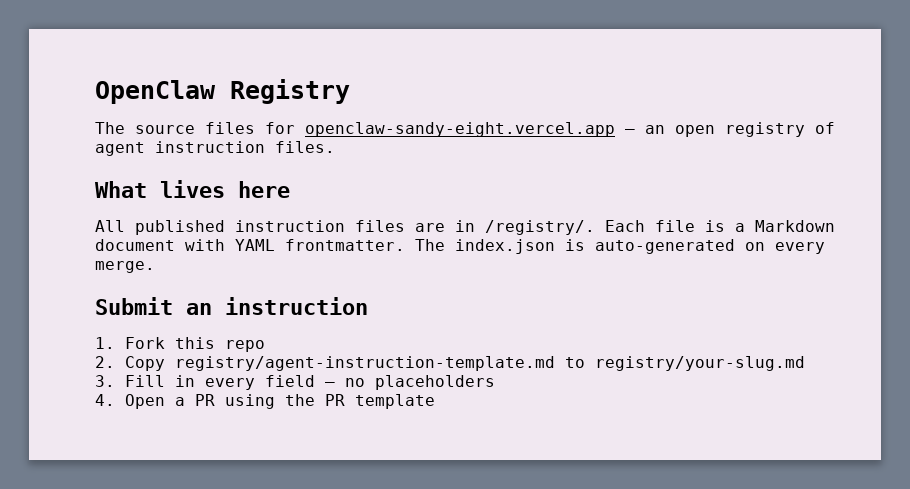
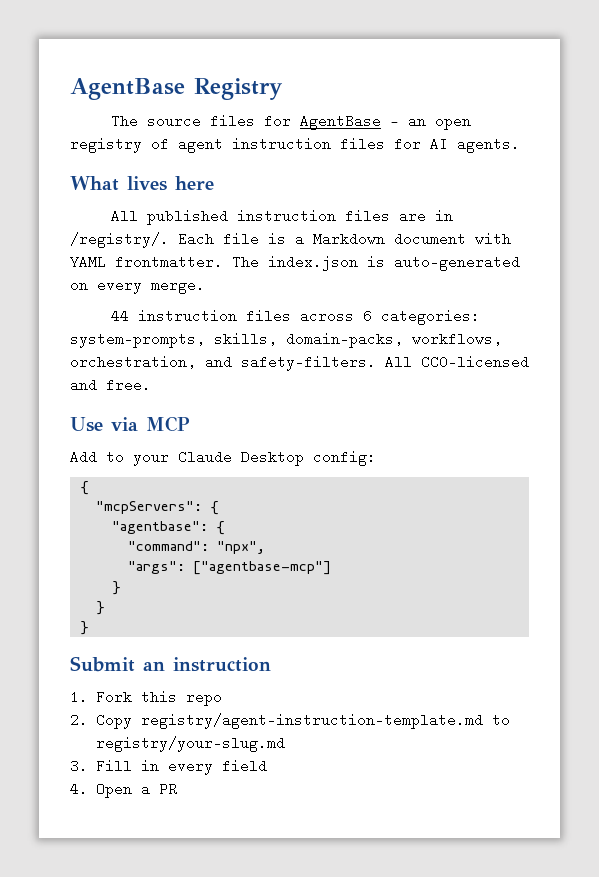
- OpenClaw Registry
+ AgentBase Registry
- The source files for openclaw-sandy-eight.vercel.app — an open registry of agent instruction files.
+ The source files for AgentBase — an open registry of agent instruction files for AI agents.
+ 44 instruction files across 6 categories: system-prompts, skills, domain-packs, workflows, orchestration, and safety-filters. All CC0-licensed and free.
+ Use via MCP
+ Add to your Claude Desktop config:
+ {
+ "mcpServers": {
+ "agentbase": {
+ "command": "npx",
+ "args": ["agentbase-mcp"]
+ }
+ }
+ }
- 3. Fill in every field — no placeholders
+ 3. Fill in every field
- 4. Open a PR using the PR template
+ 4. Open a PR

